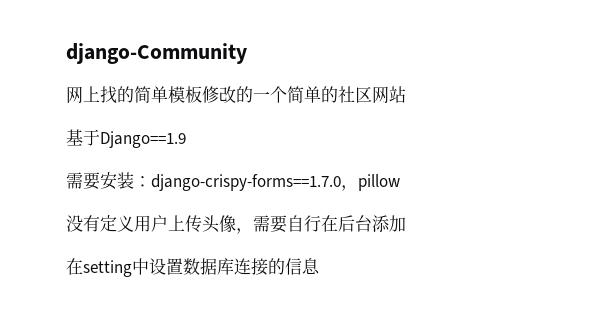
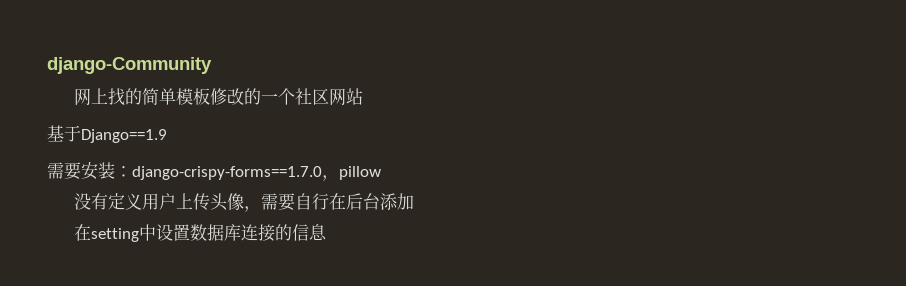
- 网上找的简单模板修改的一个简单的社区网站
+ 网上找的简单模板修改的一个社区网站

